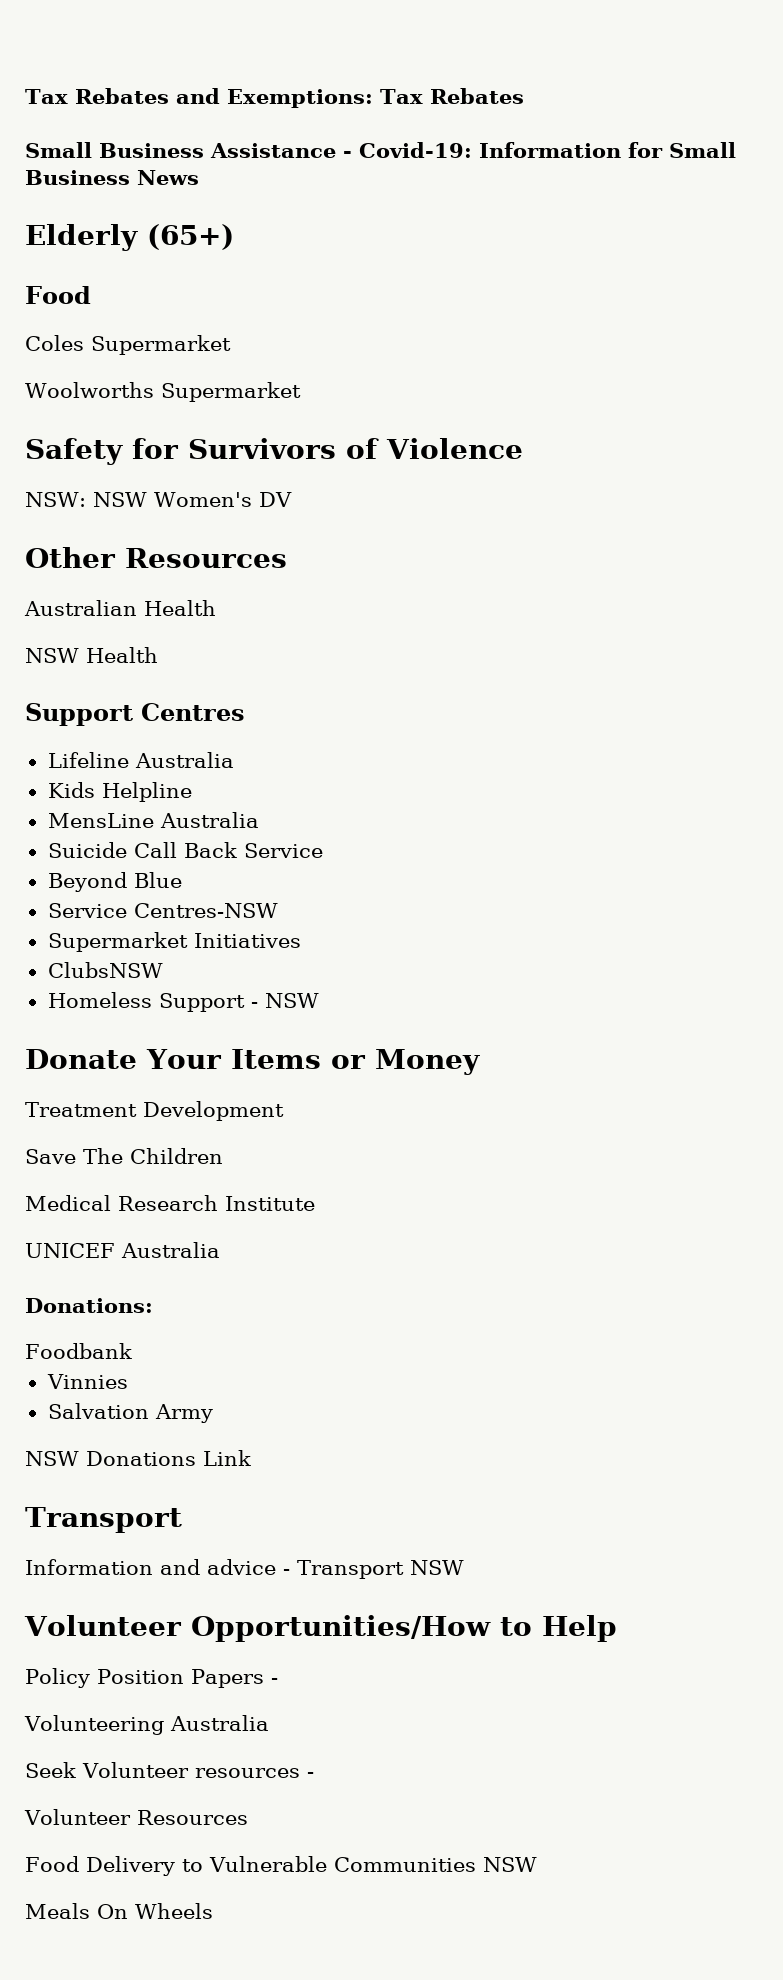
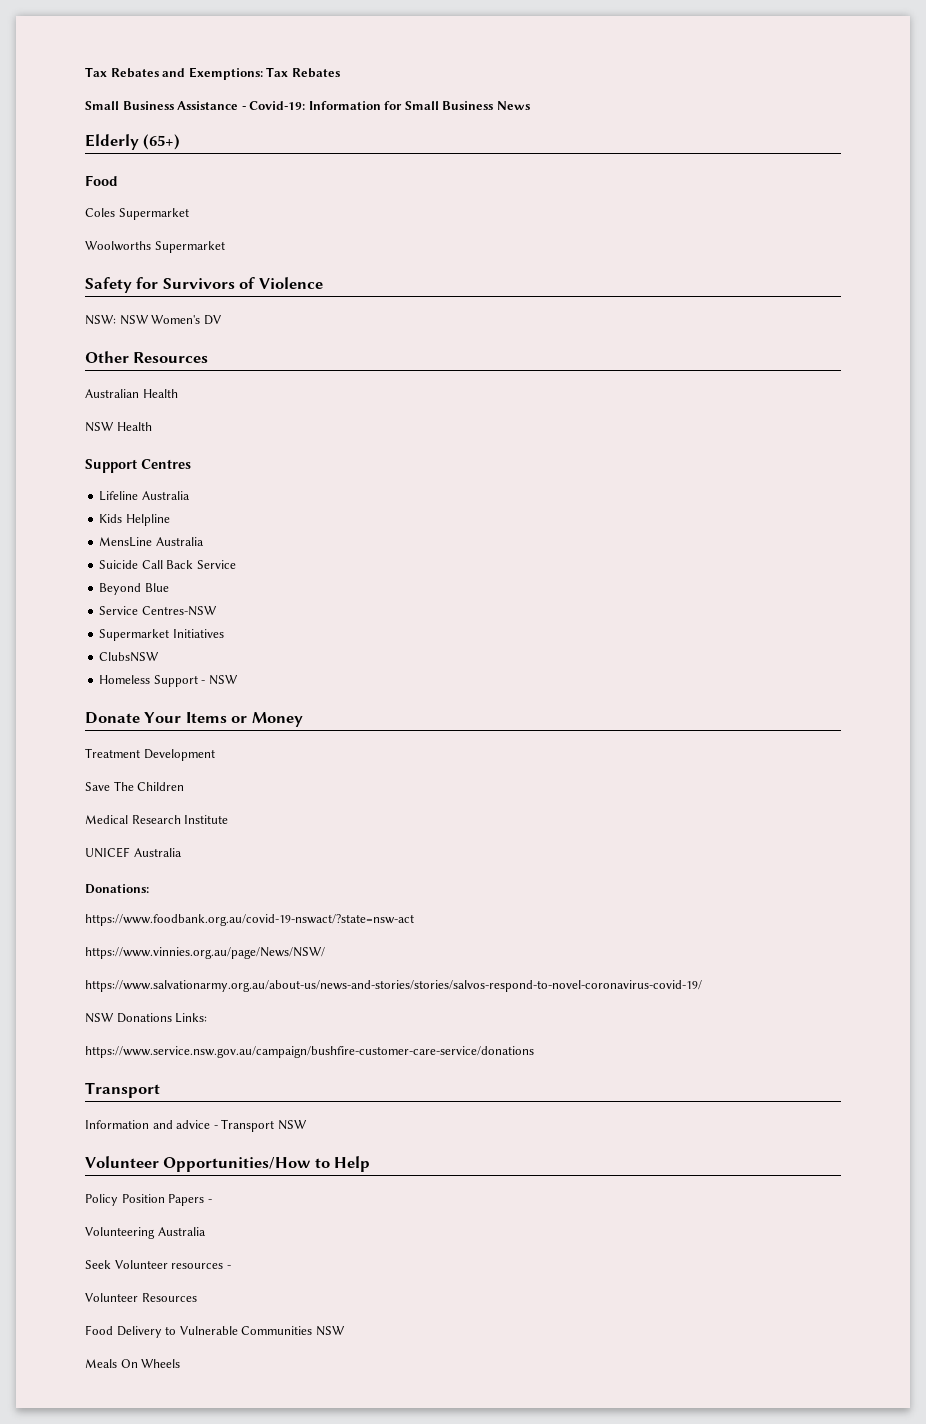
- Foodbank
- Vinnies
- Salvation Army
+ https://www.foodbank.org.au/covid-19-nswact/?state=nsw-act
+ https://www.vinnies.org.au/page/News/NSW/
+ https://www.salvationarmy.org.au/about-us/news-and-stories/stories/salvos-respond-to-novel-coronavirus-covid-19/
- NSW Donations Link
+ NSW Donations Links:
+ https://www.service.nsw.gov.au/campaign/bushfire-customer-care-service/donations

